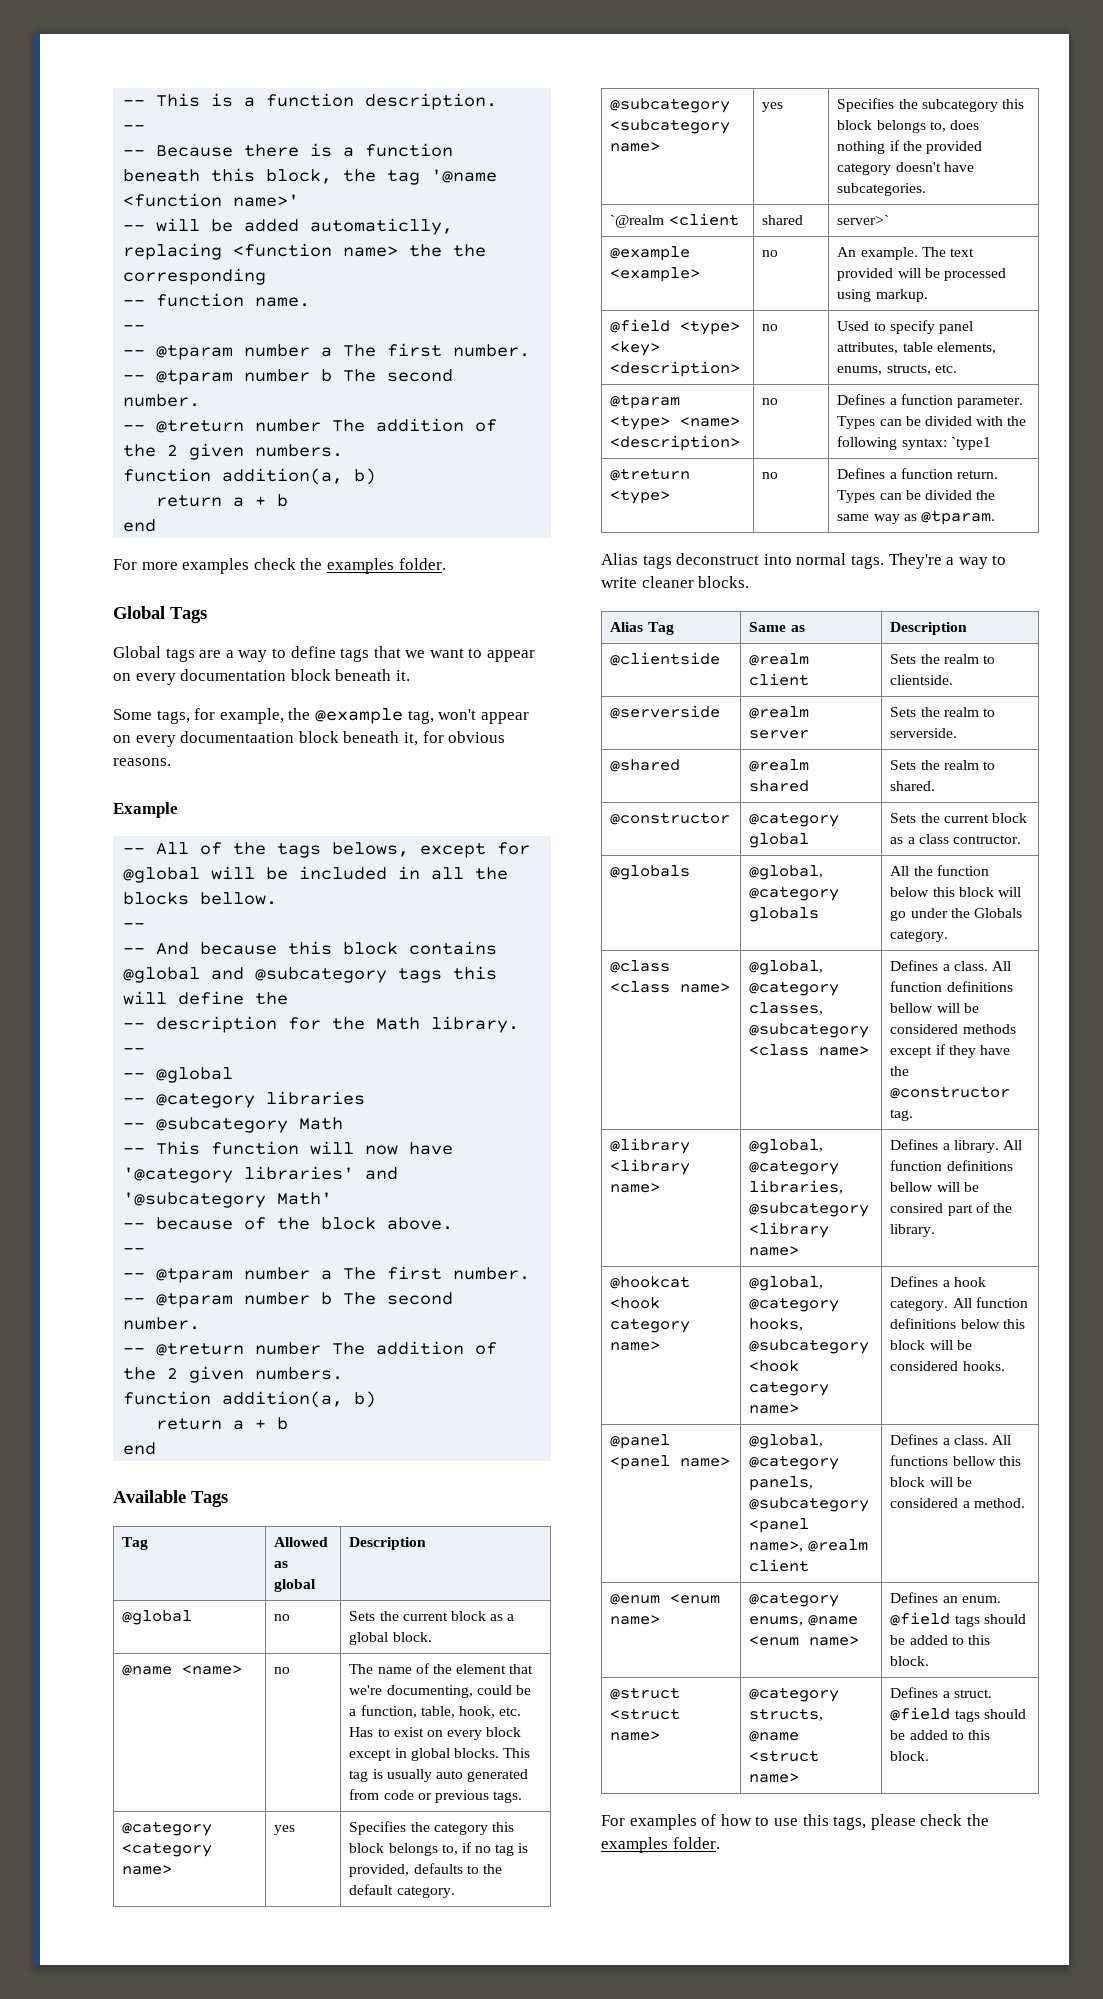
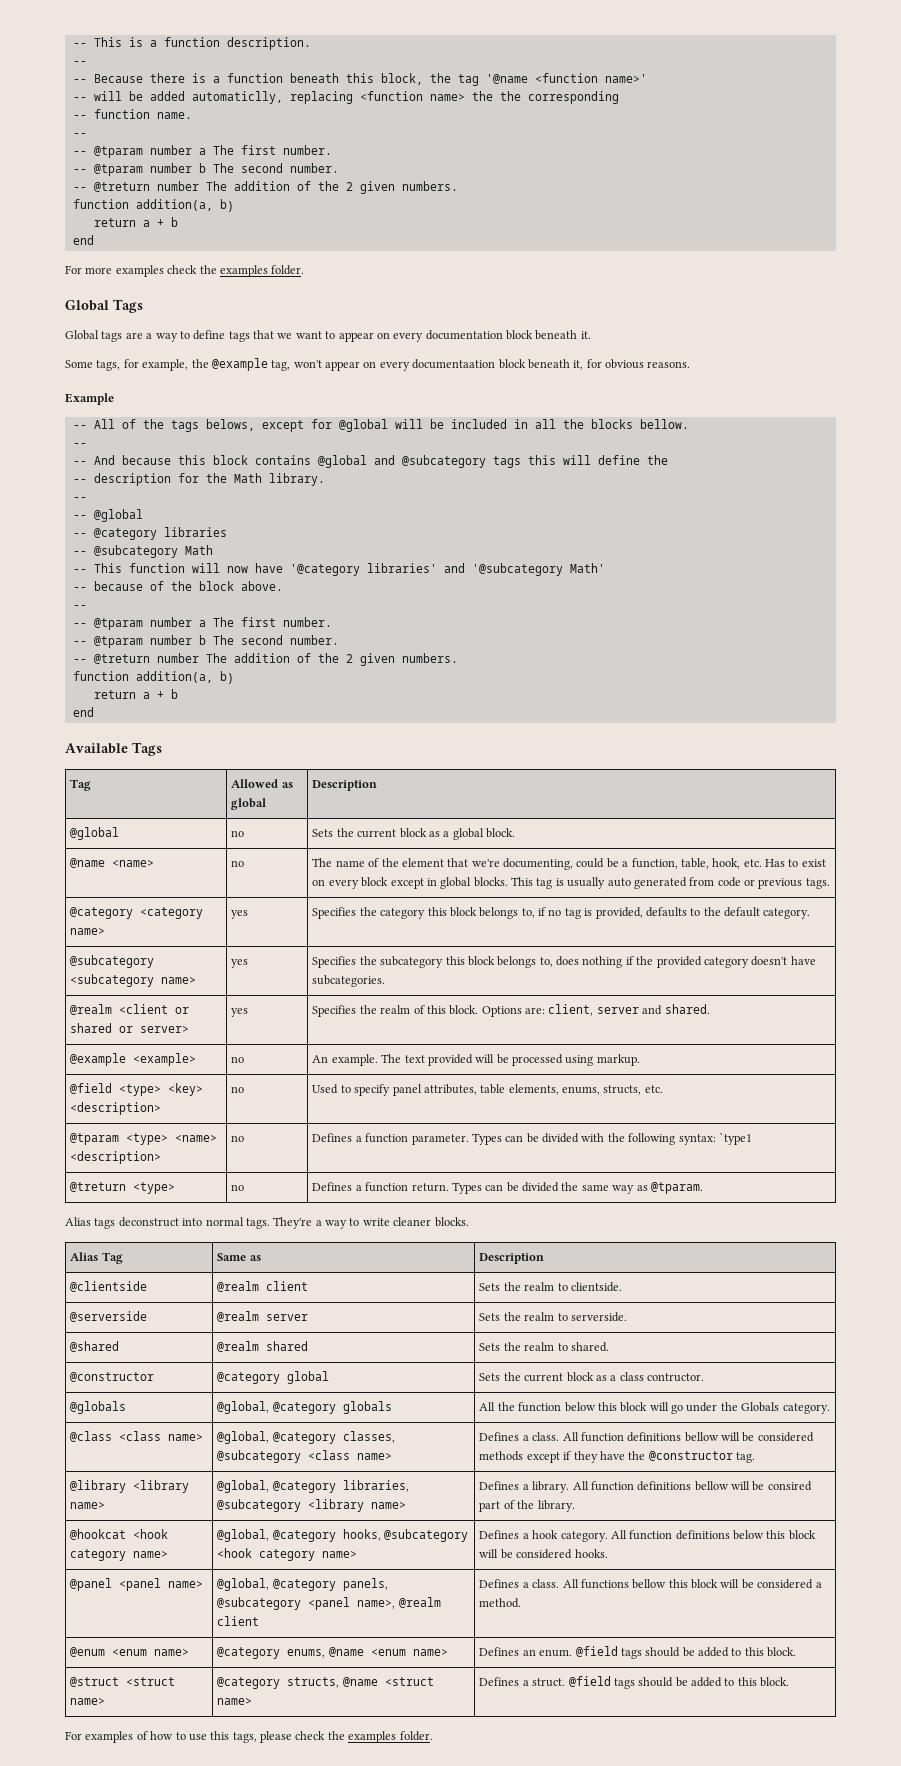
- `@realm <client | shared | server>`
+ @realm <client or shared or server> | yes | Specifies the realm of this block. Options are: client, server and shared.

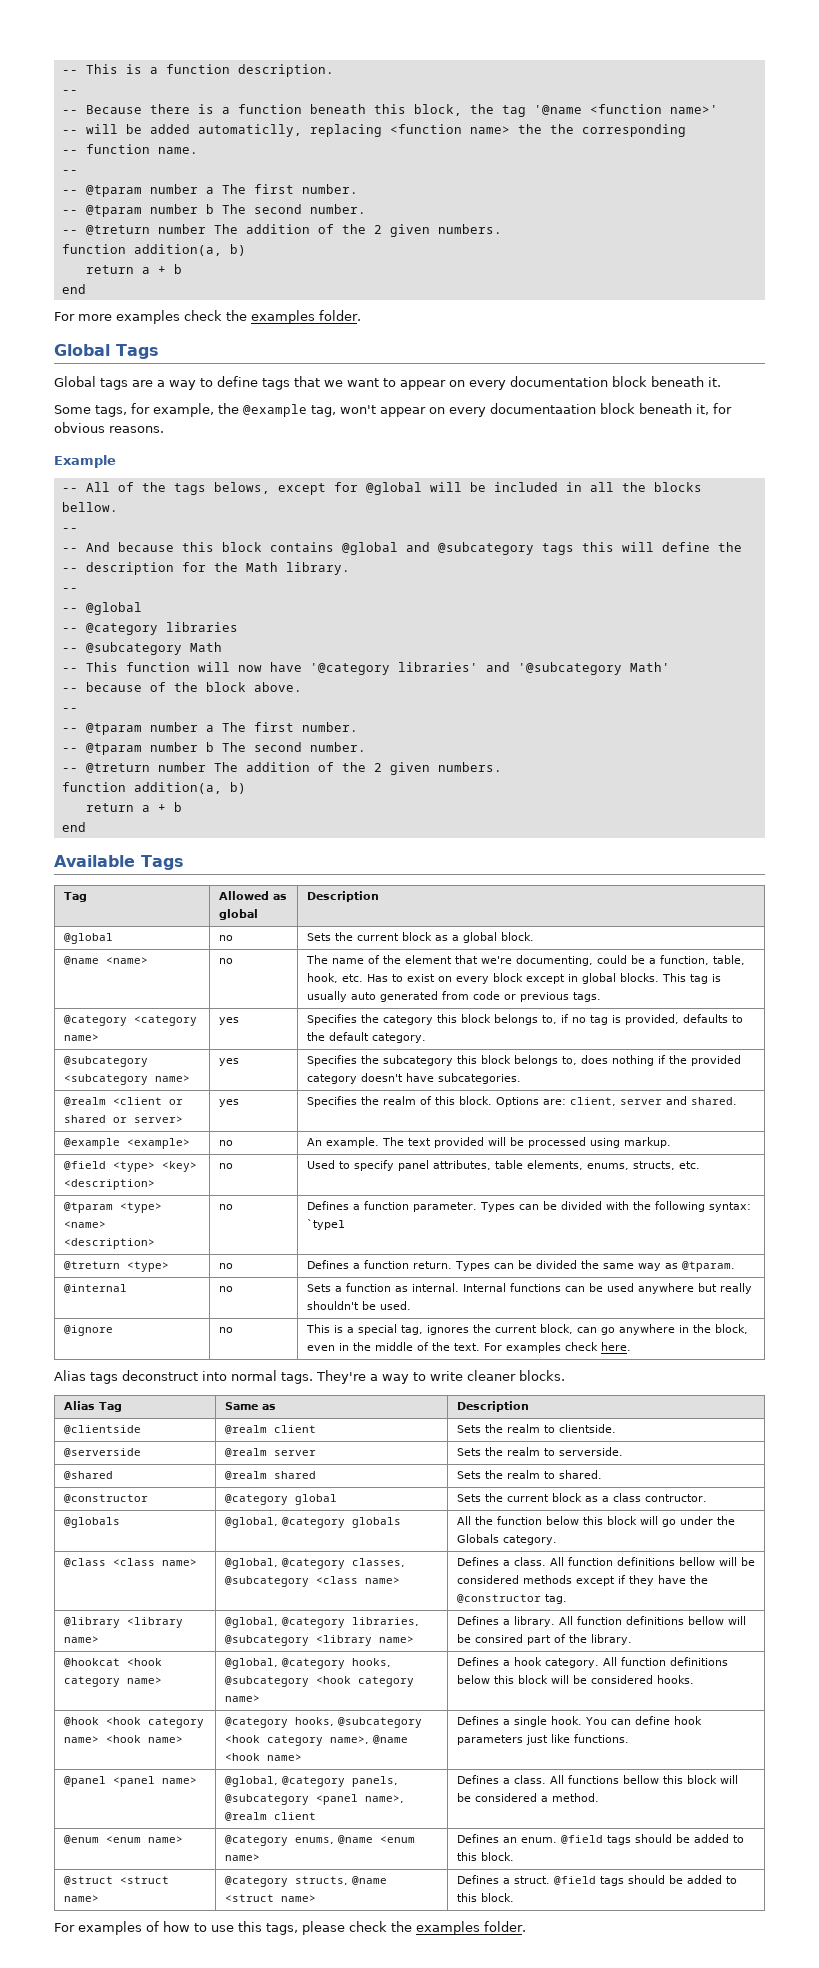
+ @internal | no | Sets a function as internal. Internal functions can be used anywhere but really shouldn't be used.
+ @ignore | no | This is a special tag, ignores the current block, can go anywhere in the block, even in the middle of the text. For examples check here.
+ @hook <hook category name> <hook name> | @category hooks, @subcategory <hook category name>, @name <hook name> | Defines a single hook. You can define hook parameters just like functions.

